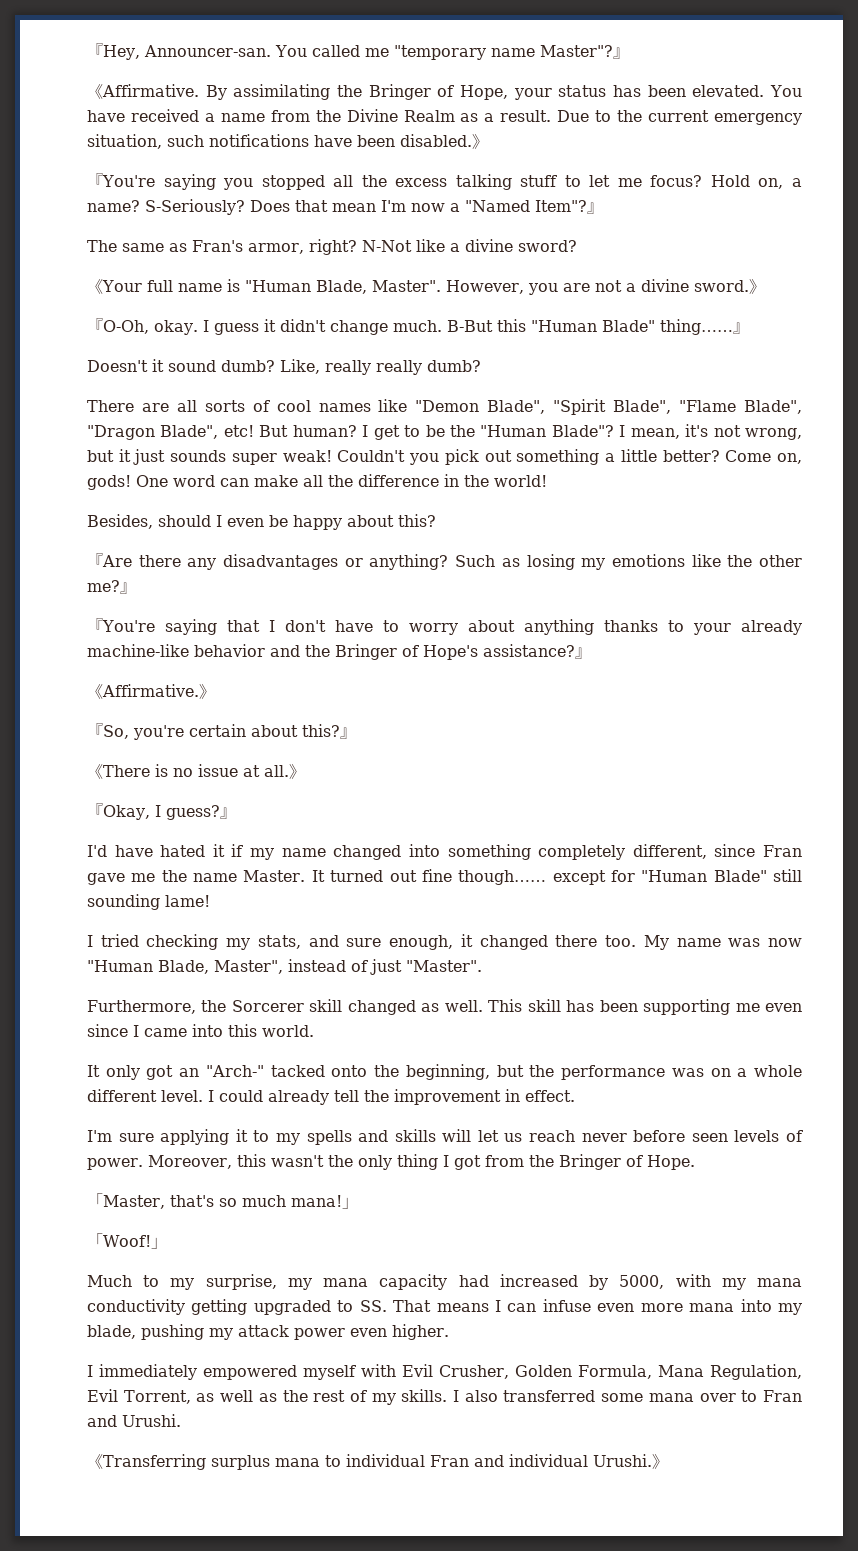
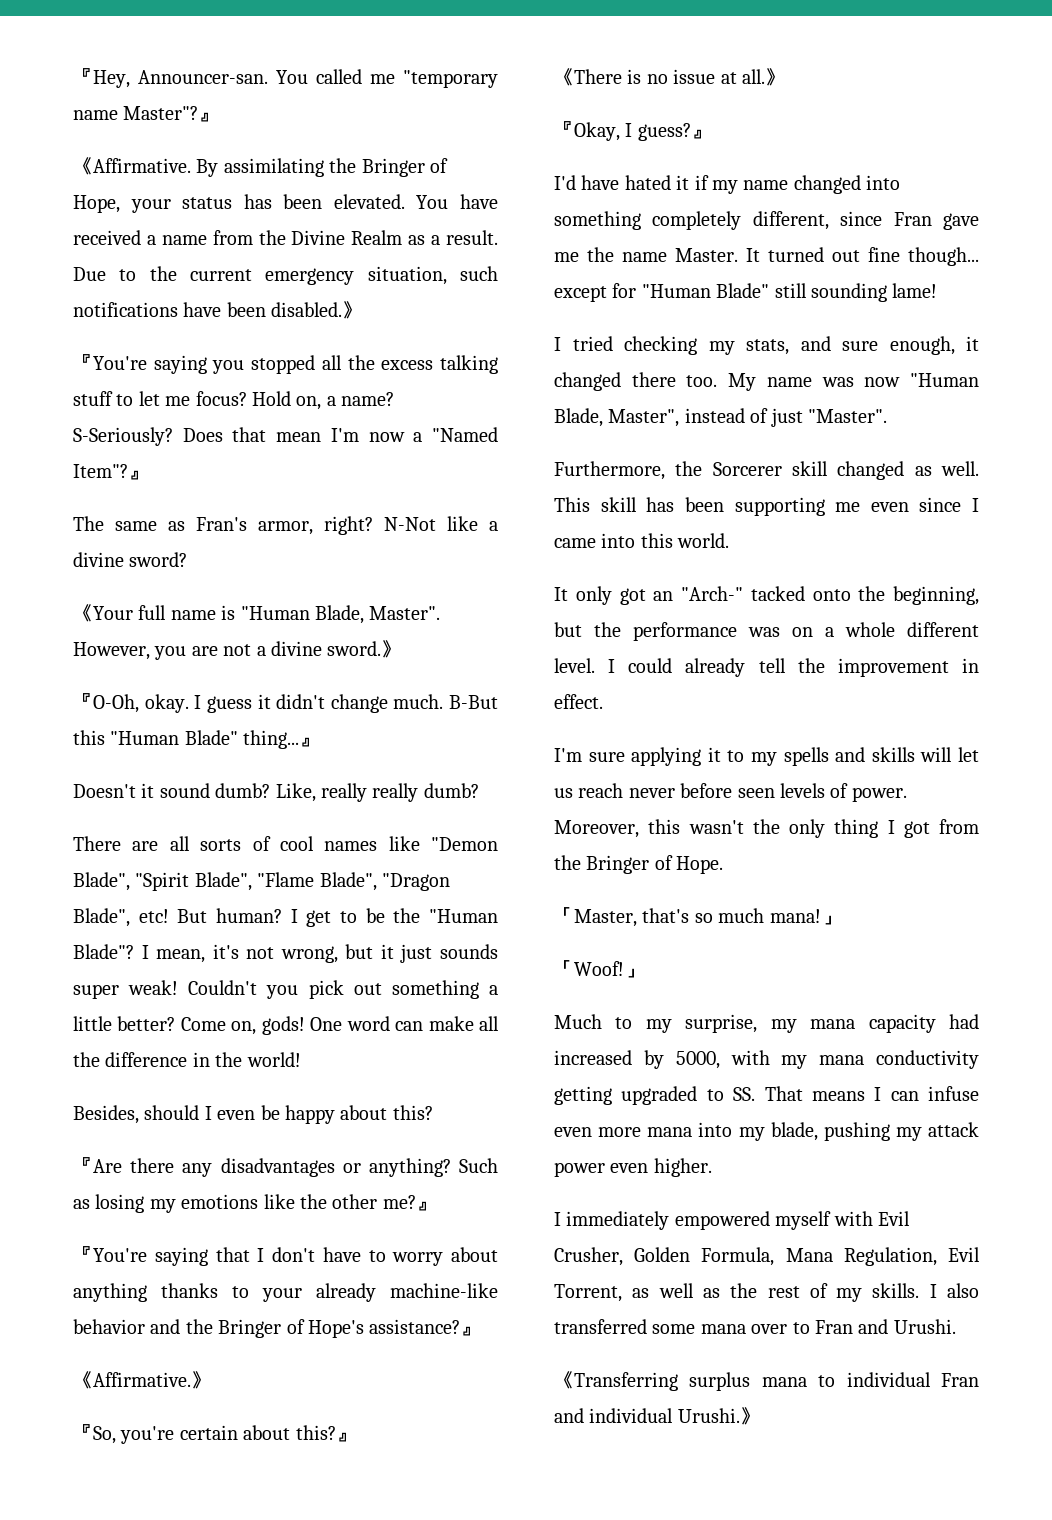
- B-But this "Human Blade" thing……』
+ B-But this "Human Blade" thing...』
- It turned out fine though…… except for "Human Blade" still sounding lame!
+ It turned out fine though... except for "Human Blade" still sounding lame!

